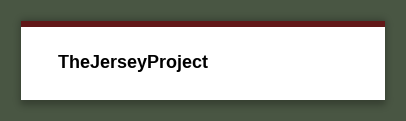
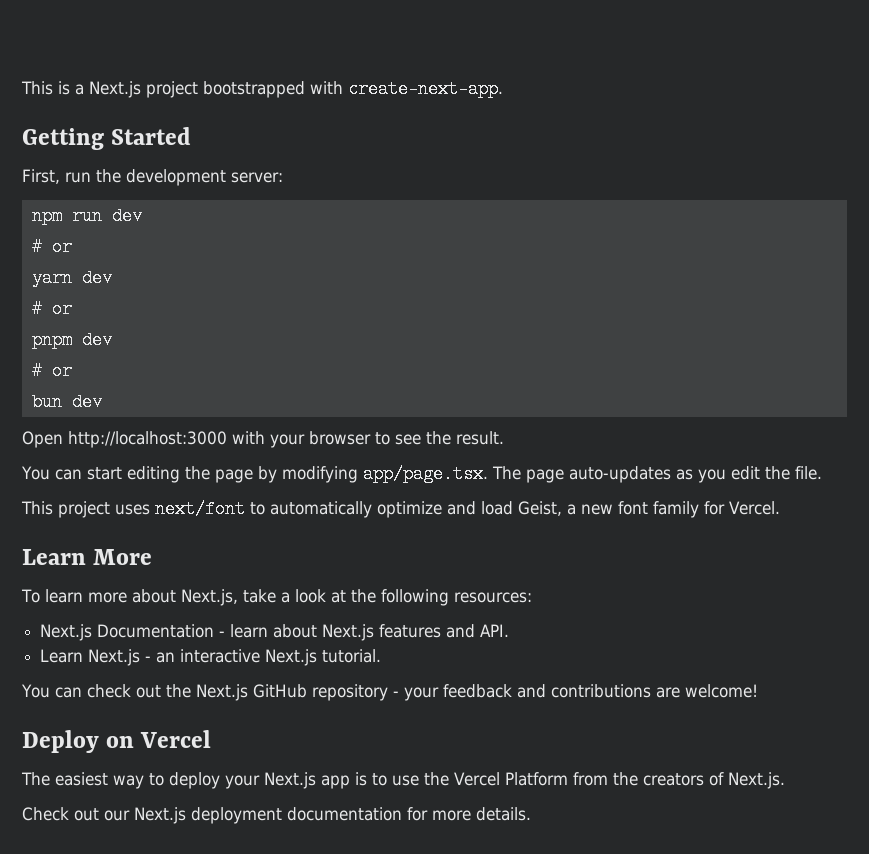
- TheJerseyProject
+ This is a Next.js project bootstrapped with create-next-app.
+ Getting Started
+ First, run the development server:
+ npm run dev
+ # or
+ yarn dev
+ # or
+ pnpm dev
+ # or
+ bun dev
+ Open http://localhost:3000 with your browser to see the result.
+ You can start editing the page by modifying app/page.tsx. The page auto-updates as you edit the file.
+ This project uses next/font to automatically optimize and load Geist, a new font family for Vercel.
+ Learn More
+ To learn more about Next.js, take a look at the following resources:
+ Next.js Documentation - learn about Next.js features and API.
+ Learn Next.js - an interactive Next.js tutorial.
+ You can check out the Next.js GitHub repository - your feedback and contributions are welcome!
+ Deploy on Vercel
+ The easiest way to deploy your Next.js app is to use the Vercel Platform from the creators of Next.js.
+ Check out our Next.js deployment documentation for more details.

